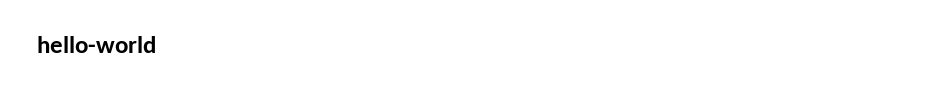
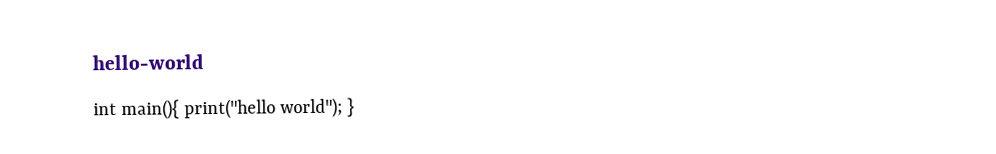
+ int main(){ print("hello world"); }

